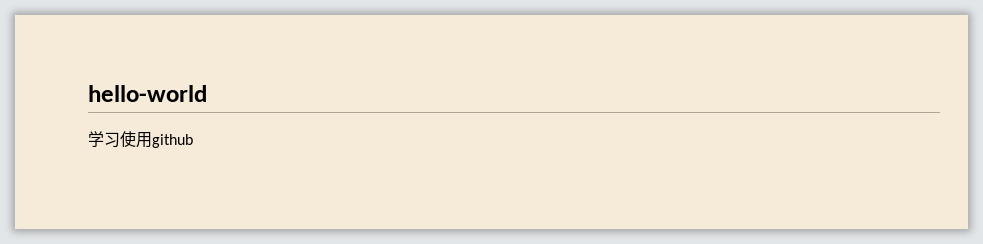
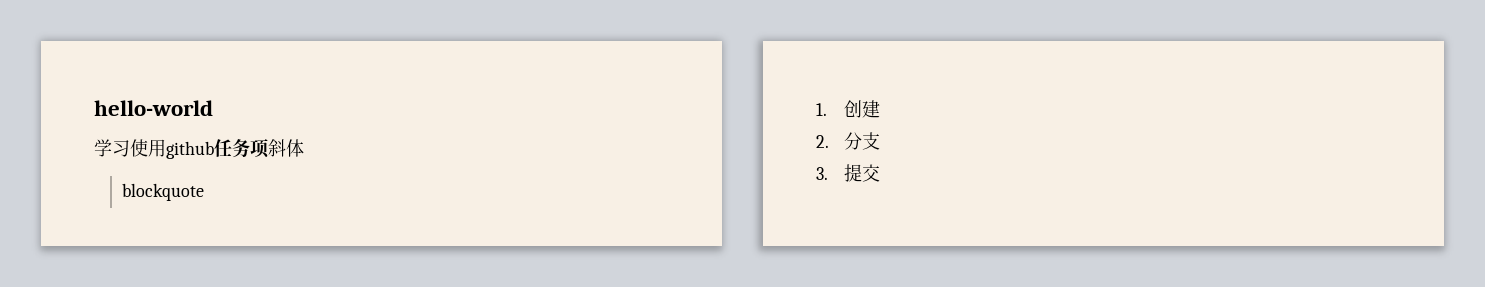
- 学习使用github
+ 学习使用github任务项斜体
+ blockquote
+ 1.创建
+ 2.分支
+ 3.提交

